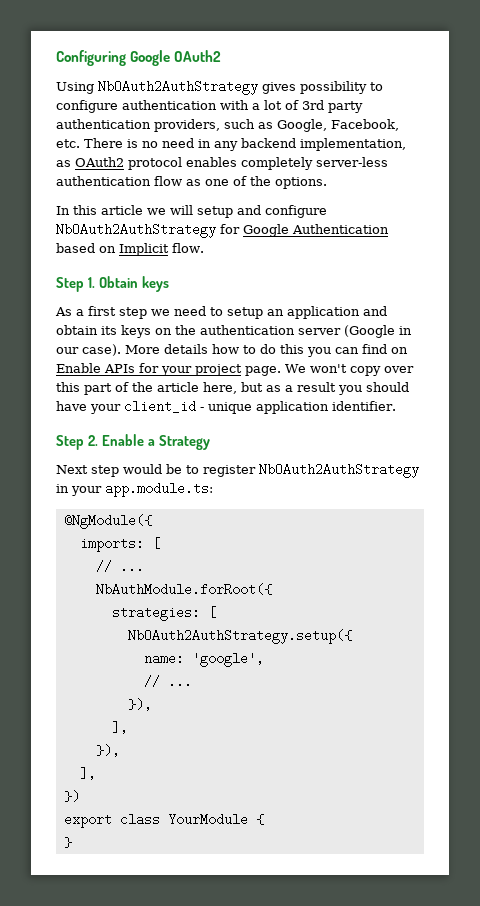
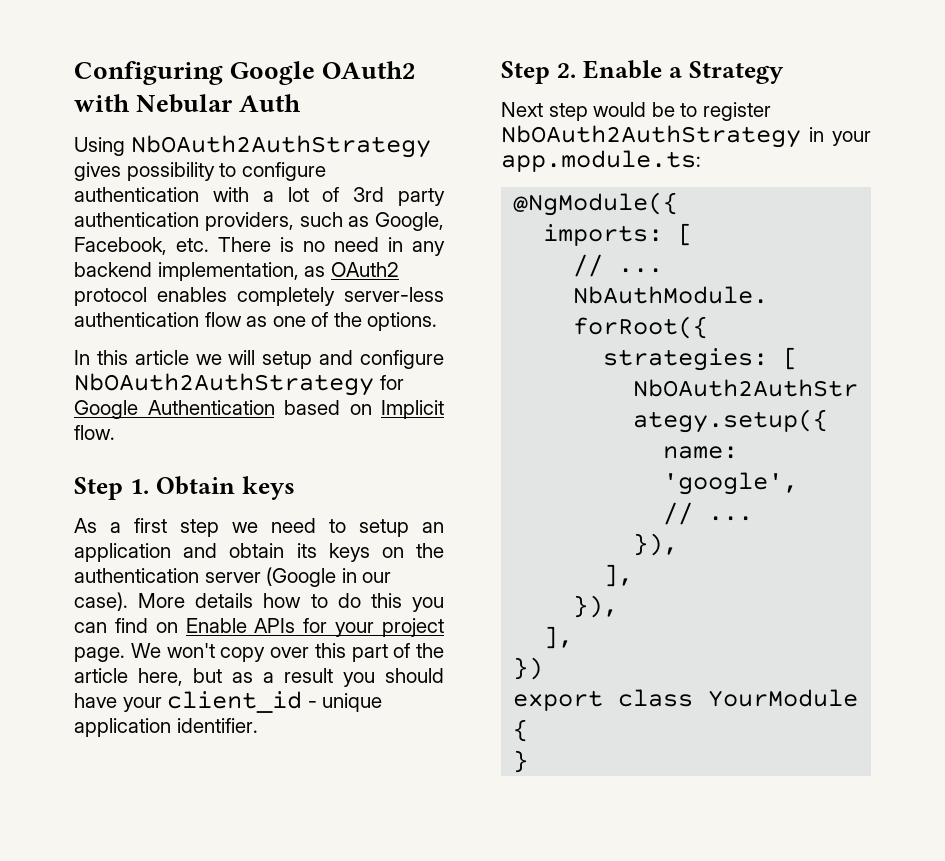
- Configuring Google OAuth2
+ Configuring Google OAuth2 with Nebular Auth

